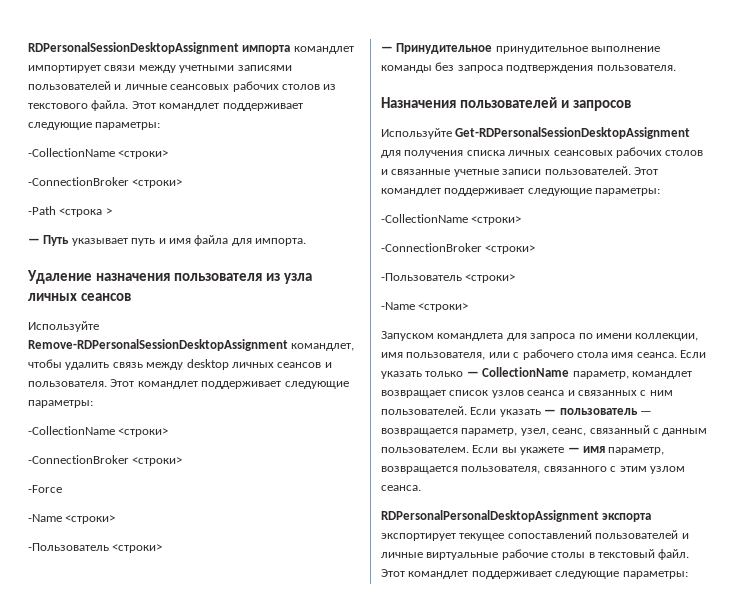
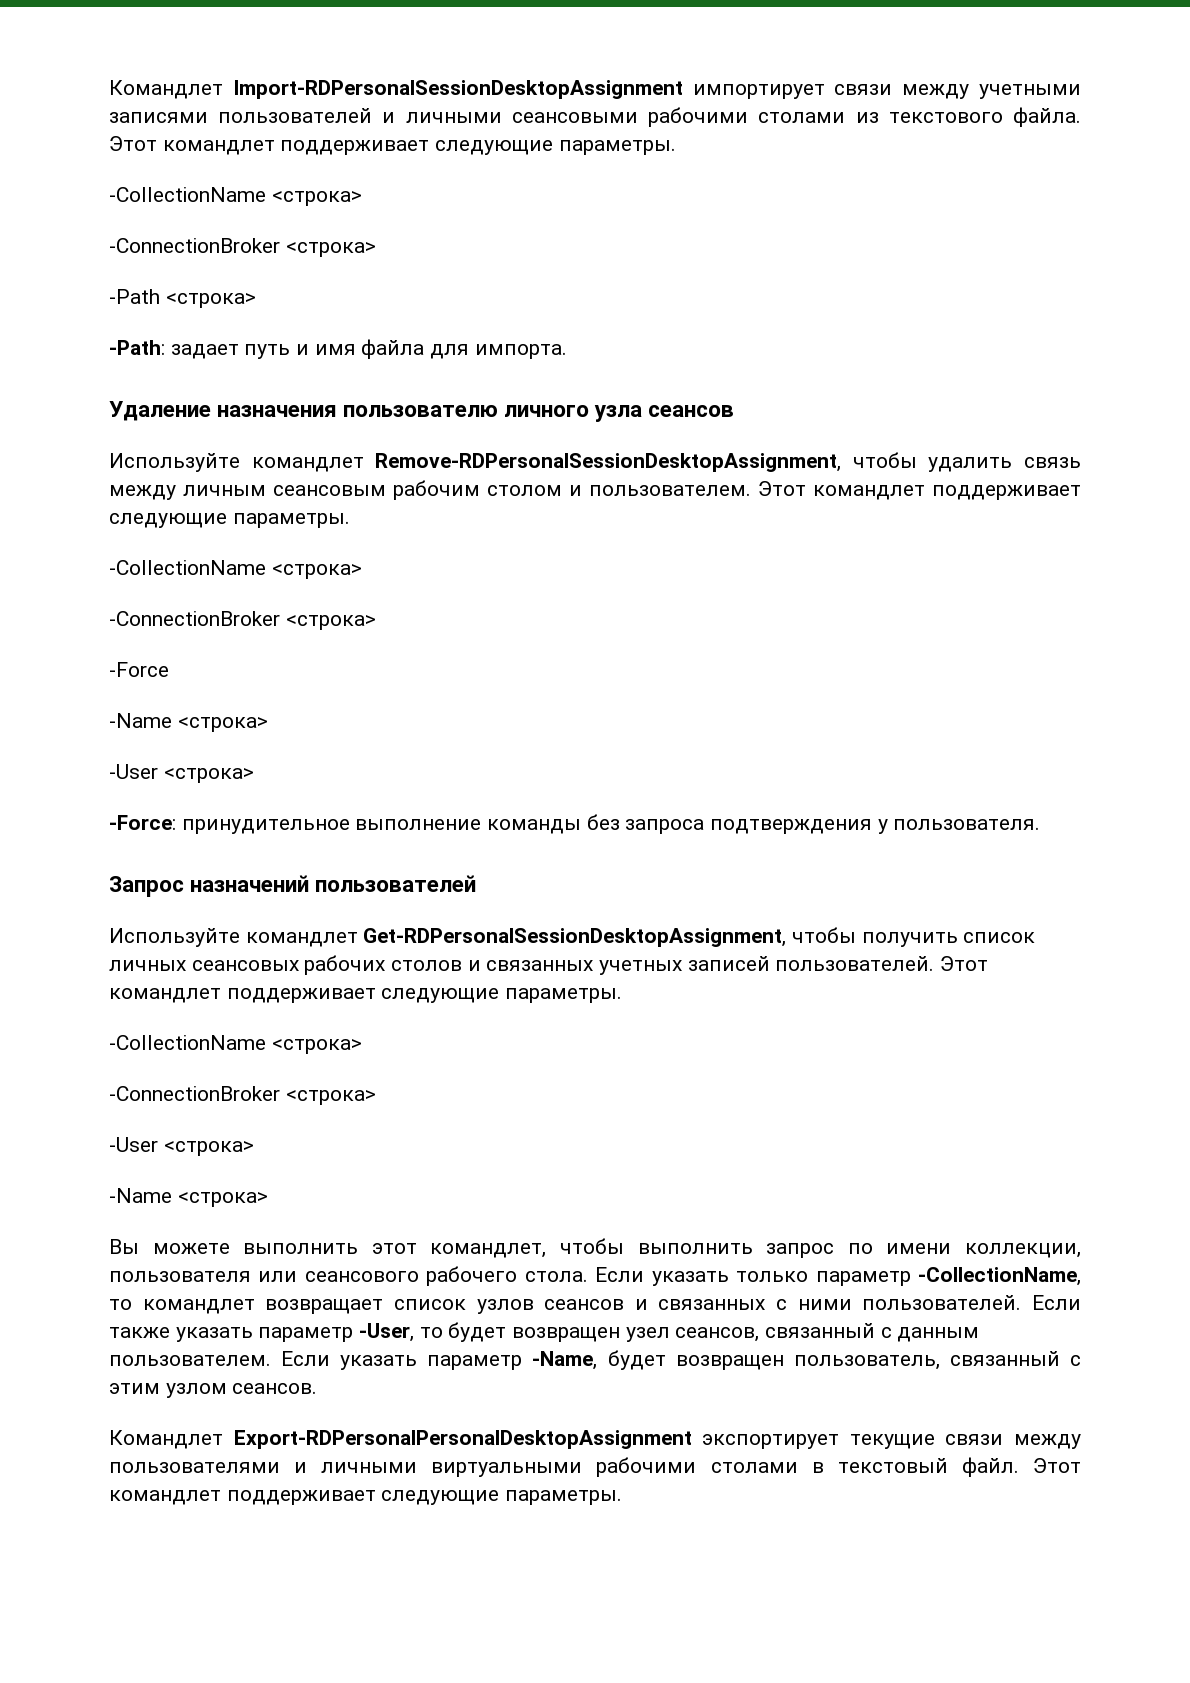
- RDPersonalSessionDesktopAssignment импорта командлет импортирует связи между учетными записями пользователей и личные сеансовых рабочих столов из текстового файла. Этот командлет поддерживает следующие параметры:
- -CollectionName <строки>
- -ConnectionBroker <строки>
+ Командлет Import-RDPersonalSessionDesktopAssignment импортирует связи между учетными записями пользователей и личными сеансовыми рабочими столами из текстового файла. Этот командлет поддерживает следующие параметры.
+ -CollectionName <строка>
+ -ConnectionBroker <строка>
- -Path <строка >
- — Путь указывает путь и имя файла для импорта.
+ -Path <строка>
+ -Path: задает путь и имя файла для импорта.
- Удаление назначения пользователя из узла личных сеансов
+ Удаление назначения пользователю личного узла сеансов
- Используйте Remove-RDPersonalSessionDesktopAssignment командлет, чтобы удалить связь между desktop личных сеансов и пользователя. Этот командлет поддерживает следующие параметры:
- -CollectionName <строки>
- -ConnectionBroker <строки>
+ Используйте командлет Remove-RDPersonalSessionDesktopAssignment, чтобы удалить связь между личным сеансовым рабочим столом и пользователем. Этот командлет поддерживает следующие параметры.
+ -CollectionName <строка>
+ -ConnectionBroker <строка>
  -Force
- -Name <строки>
- -Пользователь <строки>
- — Принудительное принудительное выполнение команды без запроса подтверждения пользователя.
+ -Name <строка>
+ -User <строка>
+ -Force: принудительное выполнение команды без запроса подтверждения у пользователя.
- Назначения пользователей и запросов
- Используйте Get-RDPersonalSessionDesktopAssignment для получения списка личных сеансовых рабочих столов и связанные учетные записи пользователей. Этот командлет поддерживает следующие параметры:
- -CollectionName <строки>
- -ConnectionBroker <строки>
- -Пользователь <строки>
- -Name <строки>
- Запуском командлета для запроса по имени коллекции, имя пользователя, или с рабочего стола имя сеанса. Если указать только — CollectionName параметр, командлет возвращает список узлов сеанса и связанных с ним пользователей.
+ Запрос назначений пользователей
+ Используйте командлет Get-RDPersonalSessionDesktopAssignment, чтобы получить список личных сеансовых рабочих столов и связанных учетных записей пользователей. Этот командлет поддерживает следующие параметры.
+ -CollectionName <строка>
+ -ConnectionBroker <строка>
+ -User <строка>
+ -Name <строка>
+ Вы можете выполнить этот командлет, чтобы выполнить запрос по имени коллекции, пользователя или сеансового рабочего стола. Если указать только параметр -CollectionName, то командлет возвращает список узлов сеансов и связанных с ними пользователей.
- Если указать — пользователь — возвращается параметр, узел, сеанс, связанный с данным пользователем.
+ Если также указать параметр -User, то будет возвращен узел сеансов, связанный с данным пользователем.
- Если вы укажете — имя параметр, возвращается пользователя, связанного с этим узлом сеанса.
- RDPersonalPersonalDesktopAssignment экспорта экспортирует текущее сопоставлений пользователей и личные виртуальные рабочие столы в текстовый файл. Этот командлет поддерживает следующие параметры:
+ Если указать параметр -Name, будет возвращен пользователь, связанный с этим узлом сеансов.
+ Командлет Export-RDPersonalPersonalDesktopAssignment экспортирует текущие связи между пользователями и личными виртуальными рабочими столами в текстовый файл. Этот командлет поддерживает следующие параметры.

